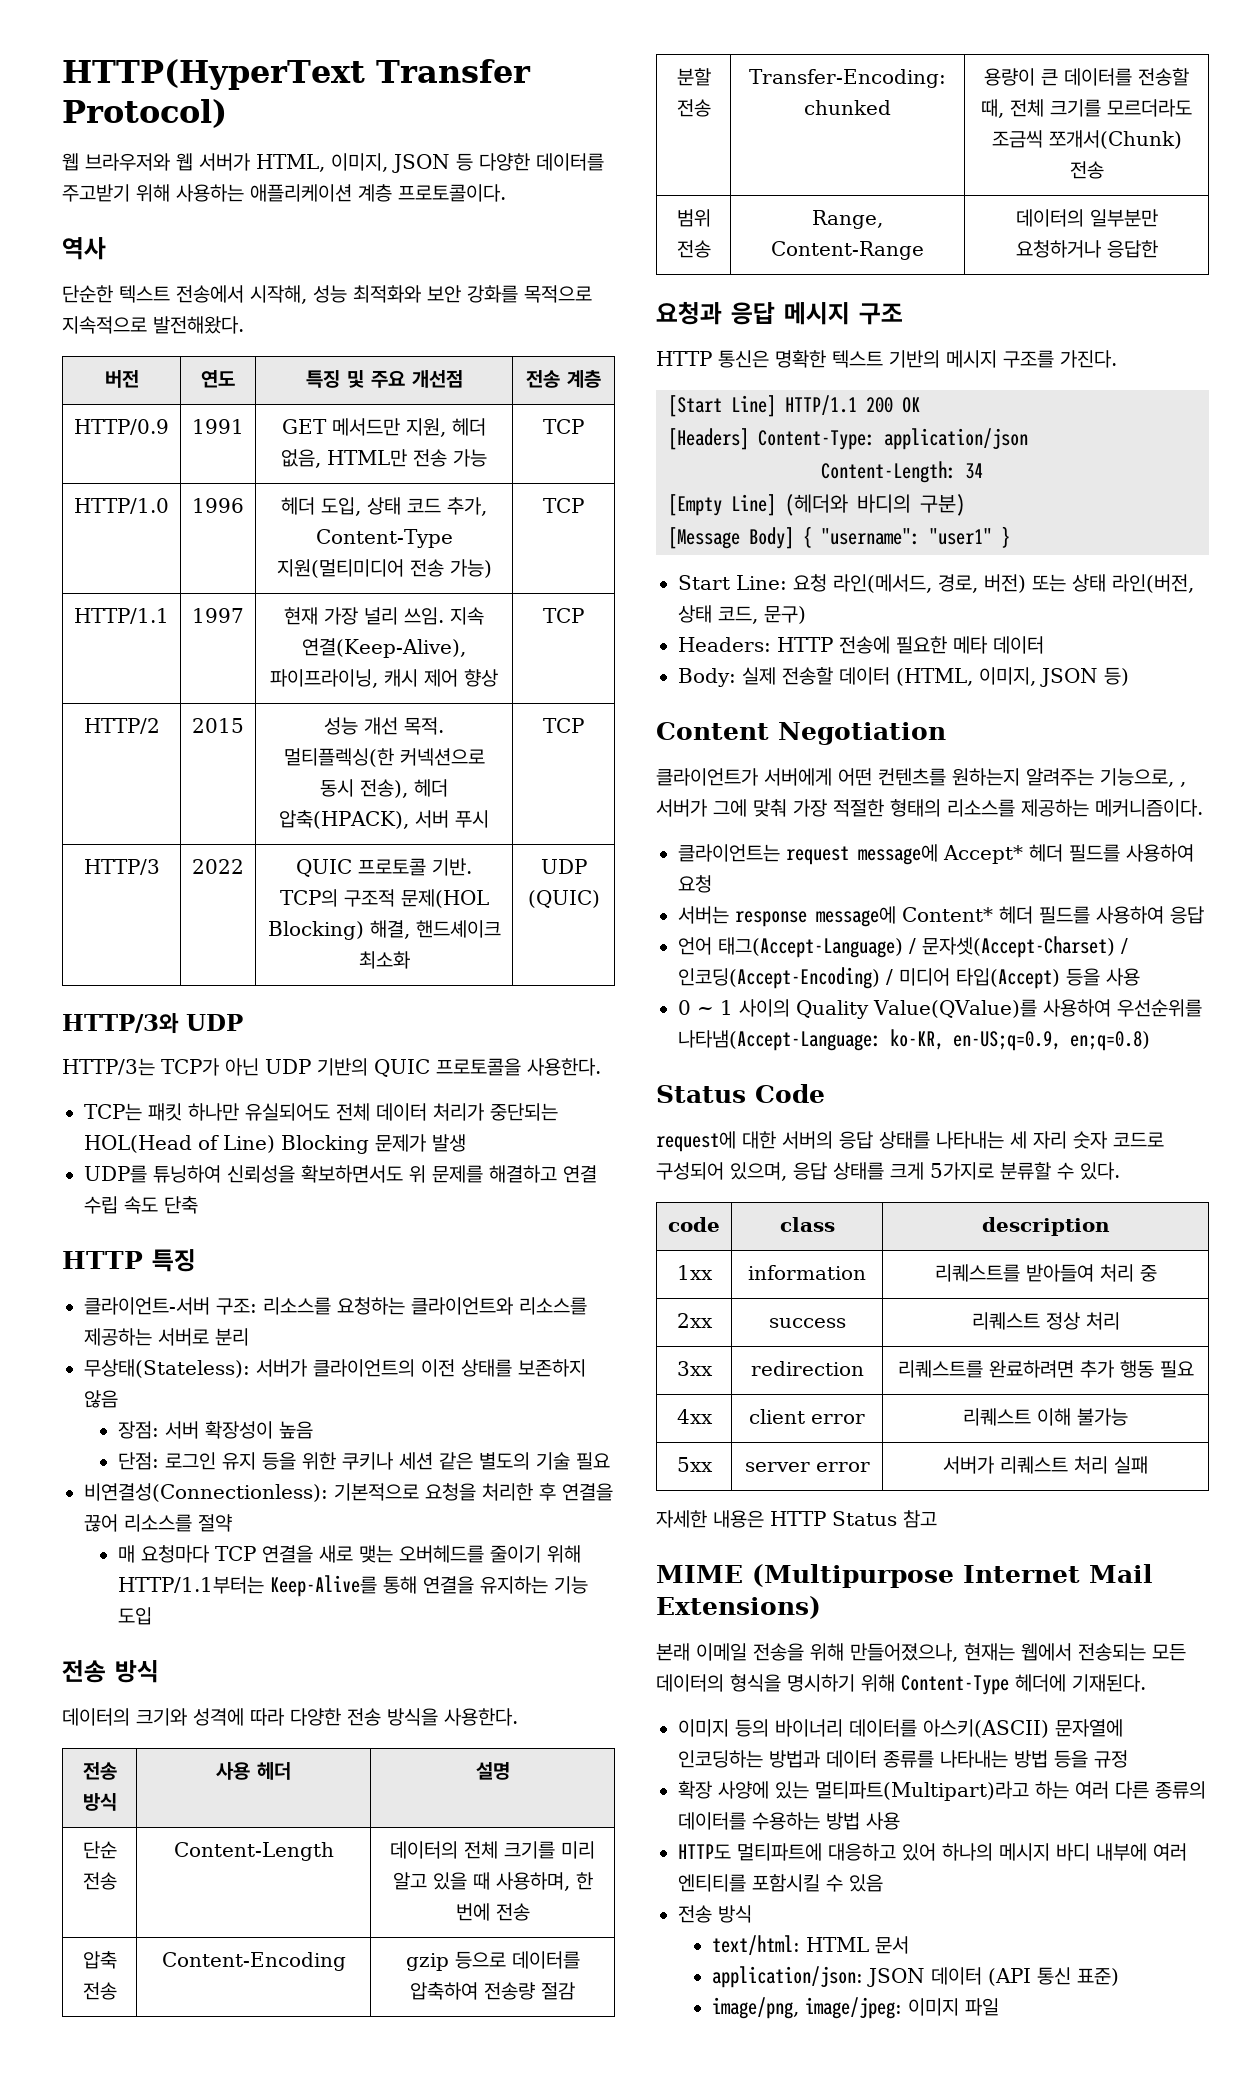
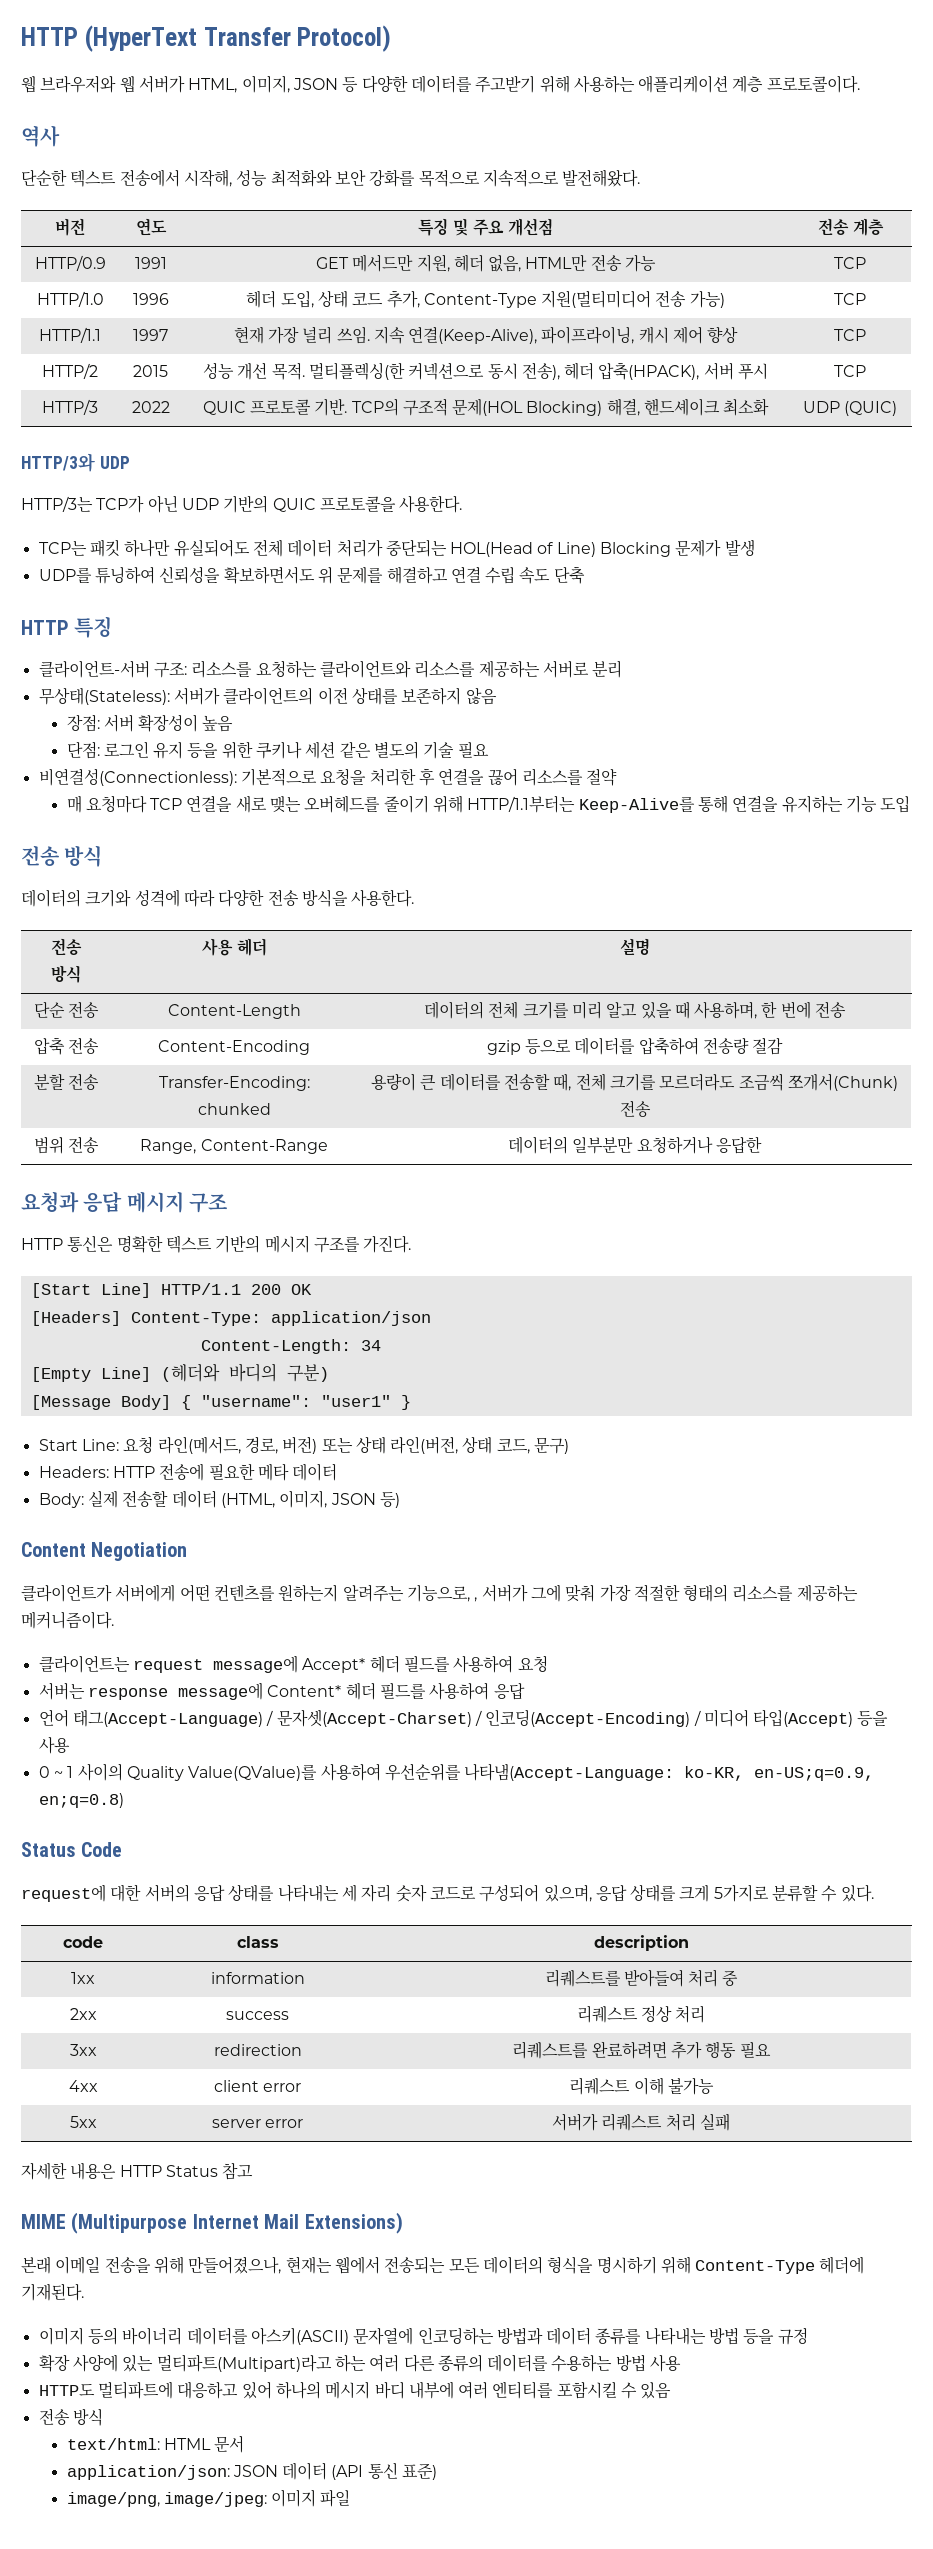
- HTTP(HyperText Transfer Protocol)
+ HTTP (HyperText Transfer Protocol)

